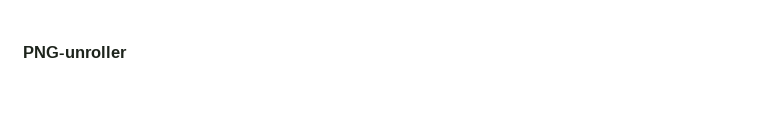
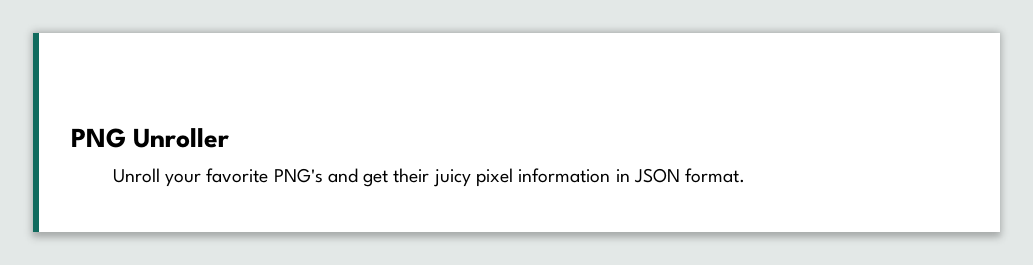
- PNG-unroller
+ PNG Unroller
+ Unroll your favorite PNG's and get their juicy pixel information in JSON format.

